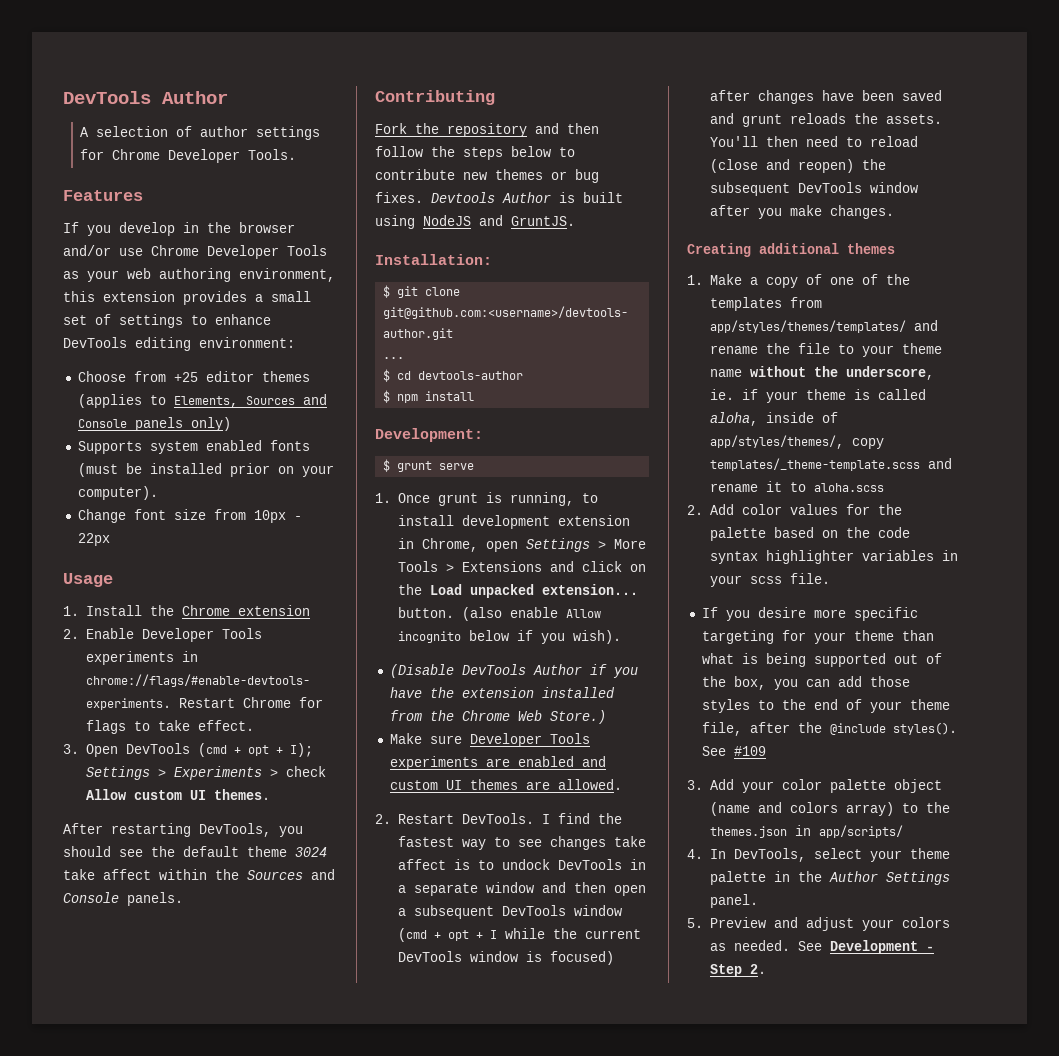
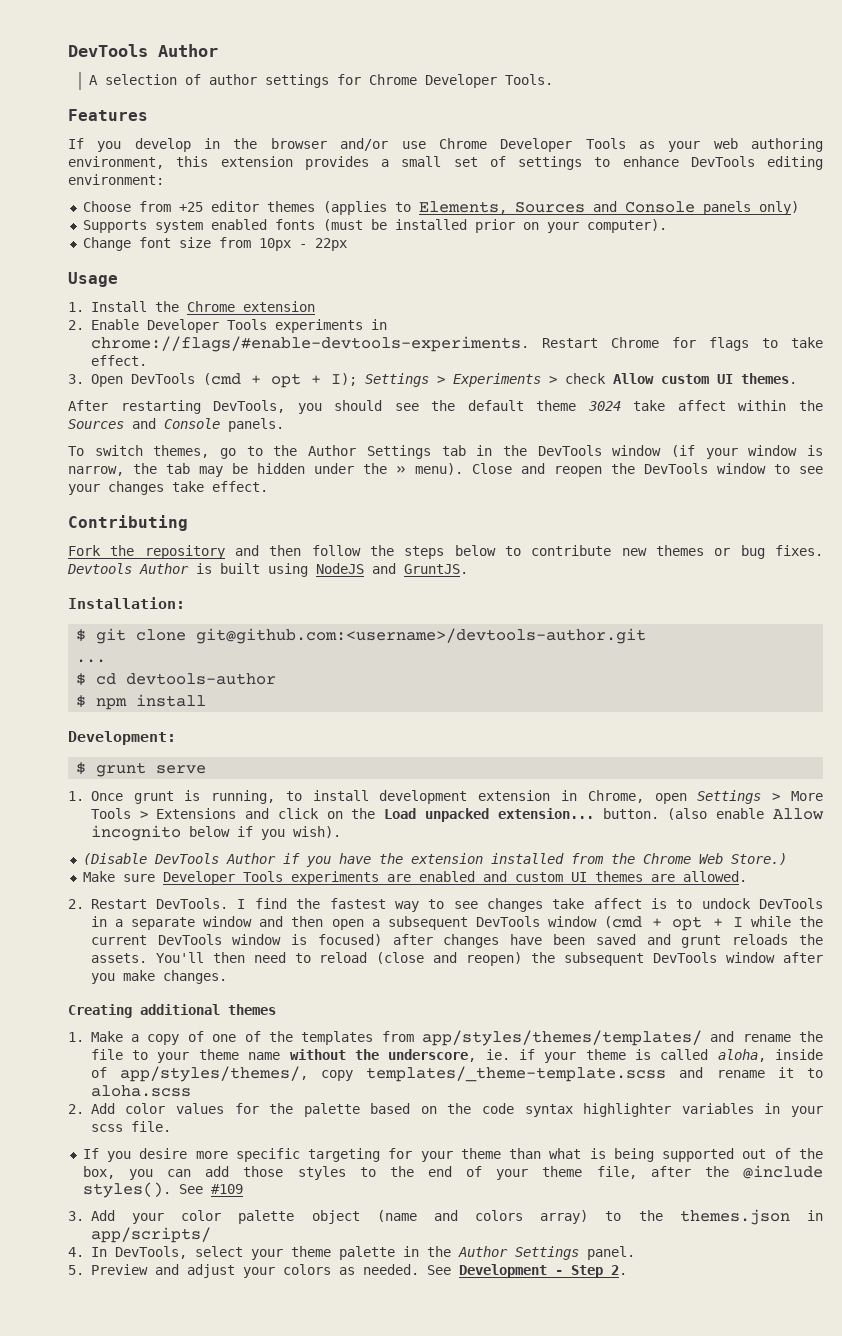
+ To switch themes, go to the Author Settings tab in the DevTools window (if your window is narrow, the tab may be hidden under the » menu). Close and reopen the DevTools window to see your changes take effect.

